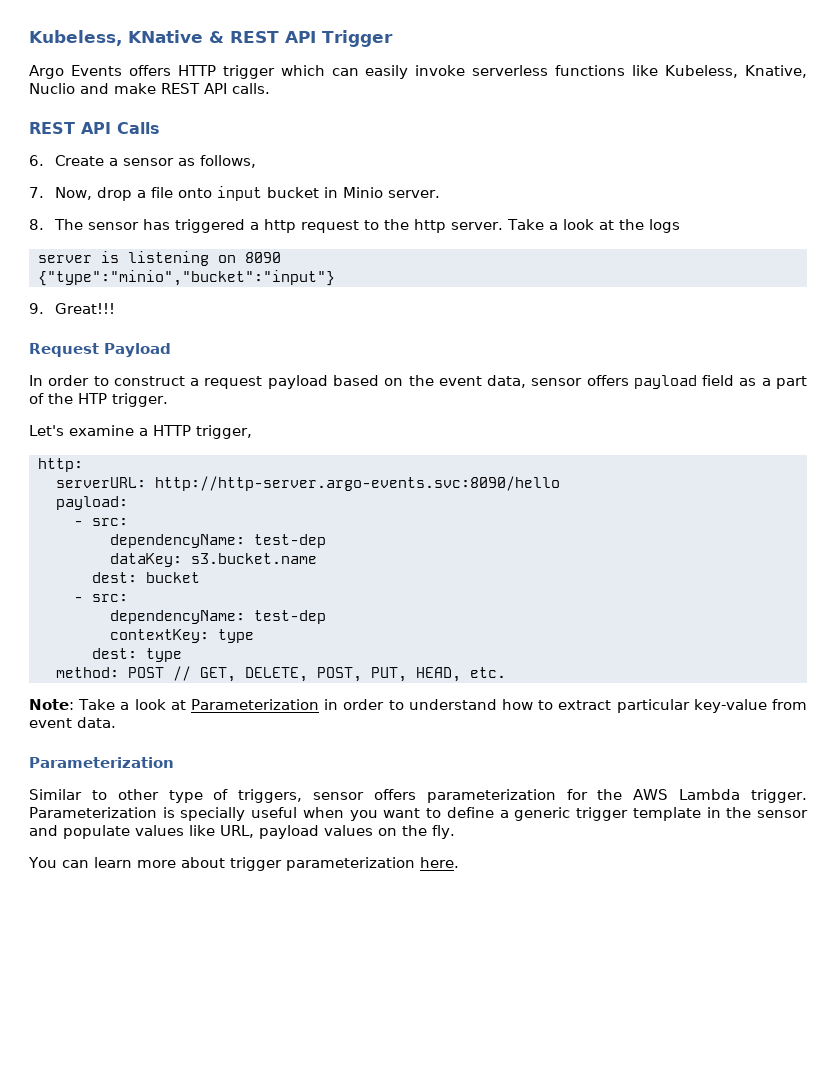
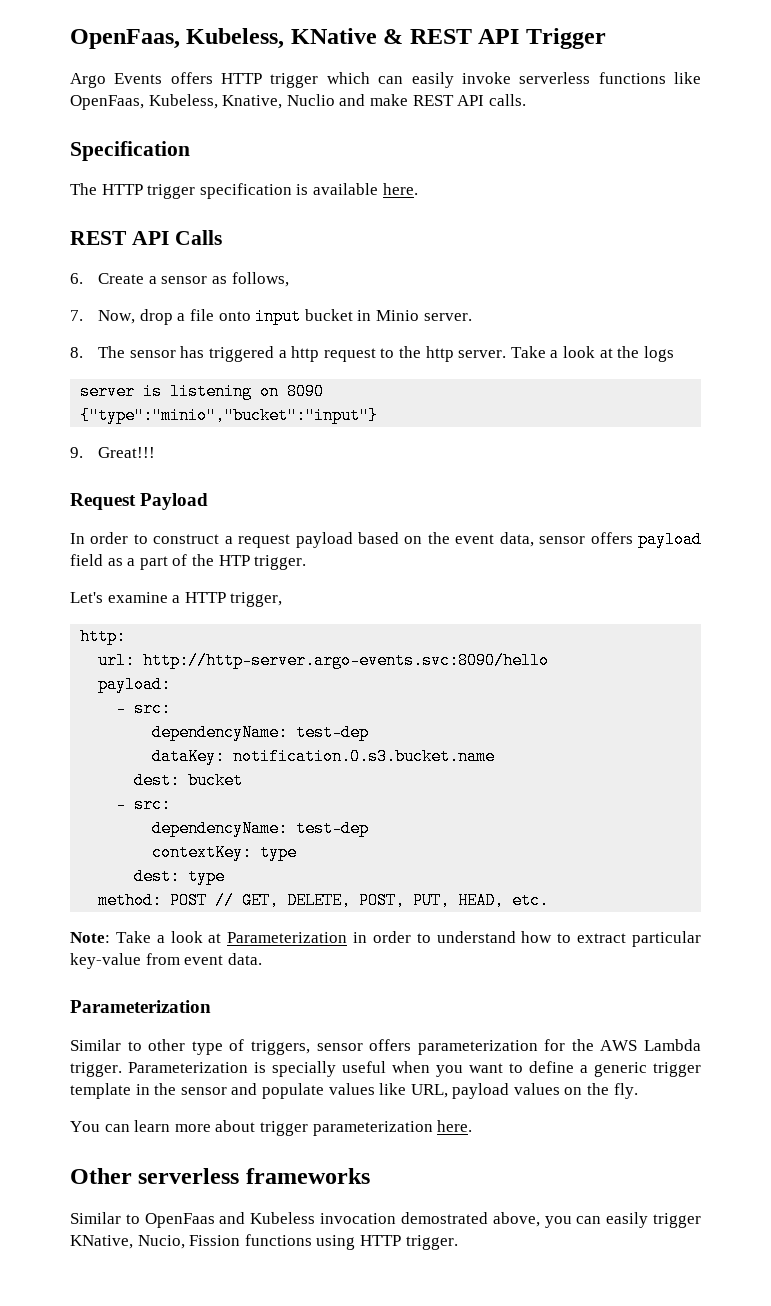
- Kubeless, KNative & REST API Trigger
+ OpenFaas, Kubeless, KNative & REST API Trigger
- Argo Events offers HTTP trigger which can easily invoke serverless functions like Kubeless, Knative, Nuclio and make REST API calls.
+ Argo Events offers HTTP trigger which can easily invoke serverless functions like OpenFaas, Kubeless, Knative, Nuclio and make REST API calls.
+ Specification
+ The HTTP trigger specification is available here.
- serverURL: http://http-server.argo-events.svc:8090/hello
+ url: http://http-server.argo-events.svc:8090/hello
- dataKey: s3.bucket.name
+ dataKey: notification.0.s3.bucket.name
+ Other serverless frameworks
+ Similar to OpenFaas and Kubeless invocation demostrated above, you can easily trigger KNative, Nucio, Fission functions using HTTP trigger.

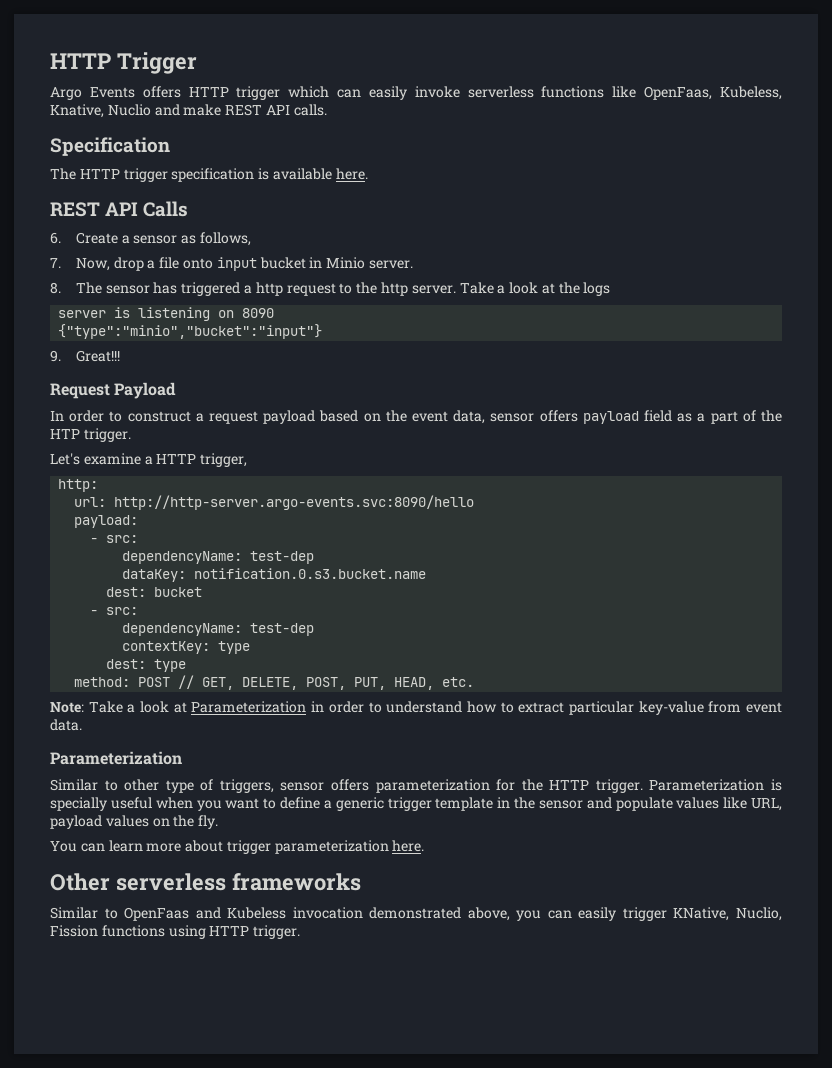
- OpenFaas, Kubeless, KNative & REST API Trigger
+ HTTP Trigger
- Similar to other type of triggers, sensor offers parameterization for the AWS Lambda trigger.
+ Similar to other type of triggers, sensor offers parameterization for the HTTP trigger.
- Similar to OpenFaas and Kubeless invocation demostrated above, you can easily trigger KNative, Nucio, Fission functions using HTTP trigger.
+ Similar to OpenFaas and Kubeless invocation demonstrated above, you can easily trigger KNative, Nuclio, Fission functions using HTTP trigger.

